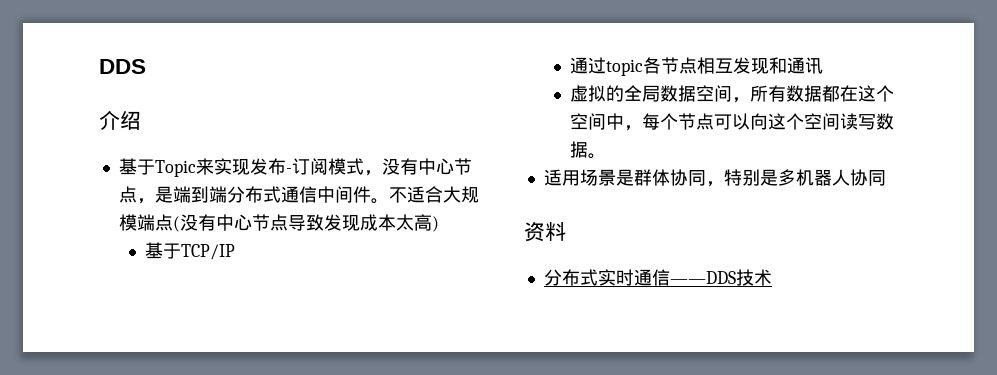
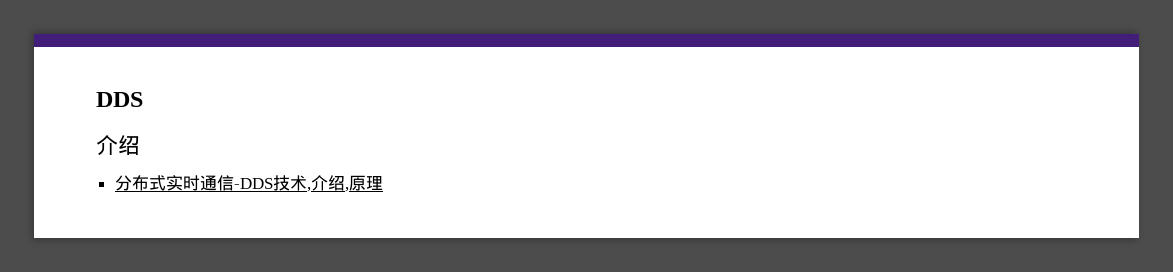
- 基于Topic来实现发布-订阅模式，没有中心节点，是端到端分布式通信中间件。不适合大规模端点(没有中心节点导致发现成本太高)
- 基于TCP/IP
- 通过topic各节点相互发现和通讯
- 虚拟的全局数据空间，所有数据都在这个空间中，每个节点可以向这个空间读写数据。
- 适用场景是群体协同，特别是多机器人协同
- 资料
- 分布式实时通信——DDS技术
+ 分布式实时通信-DDS技术,介绍,原理

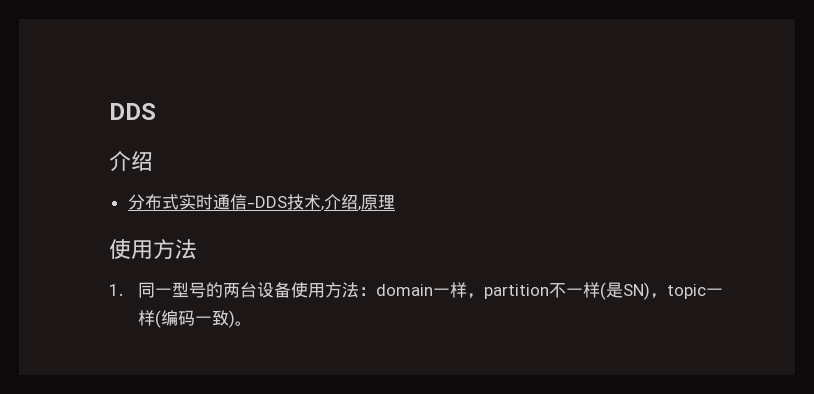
  分布式实时通信-DDS技术,介绍,原理
+ 使用方法
+ 1.同一型号的两台设备使用方法：domain一样，partition不一样(是SN)，topic一样(编码一致)。

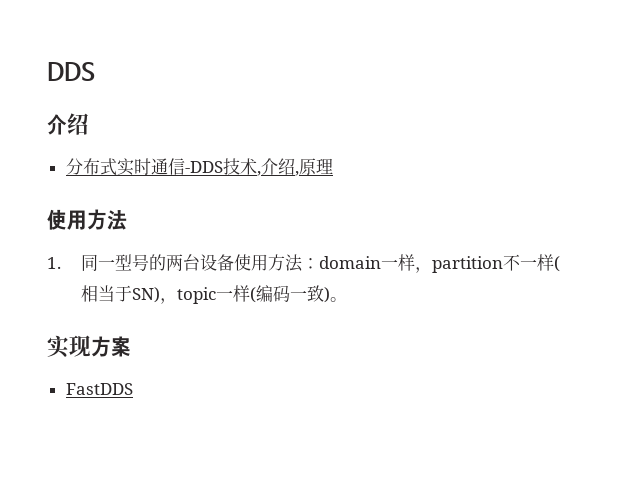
- 1.同一型号的两台设备使用方法：domain一样，partition不一样(是SN)，topic一样(编码一致)。
+ 1.同一型号的两台设备使用方法：domain一样，partition不一样(相当于SN)，topic一样(编码一致)。
+ 实现方案
+ FastDDS

